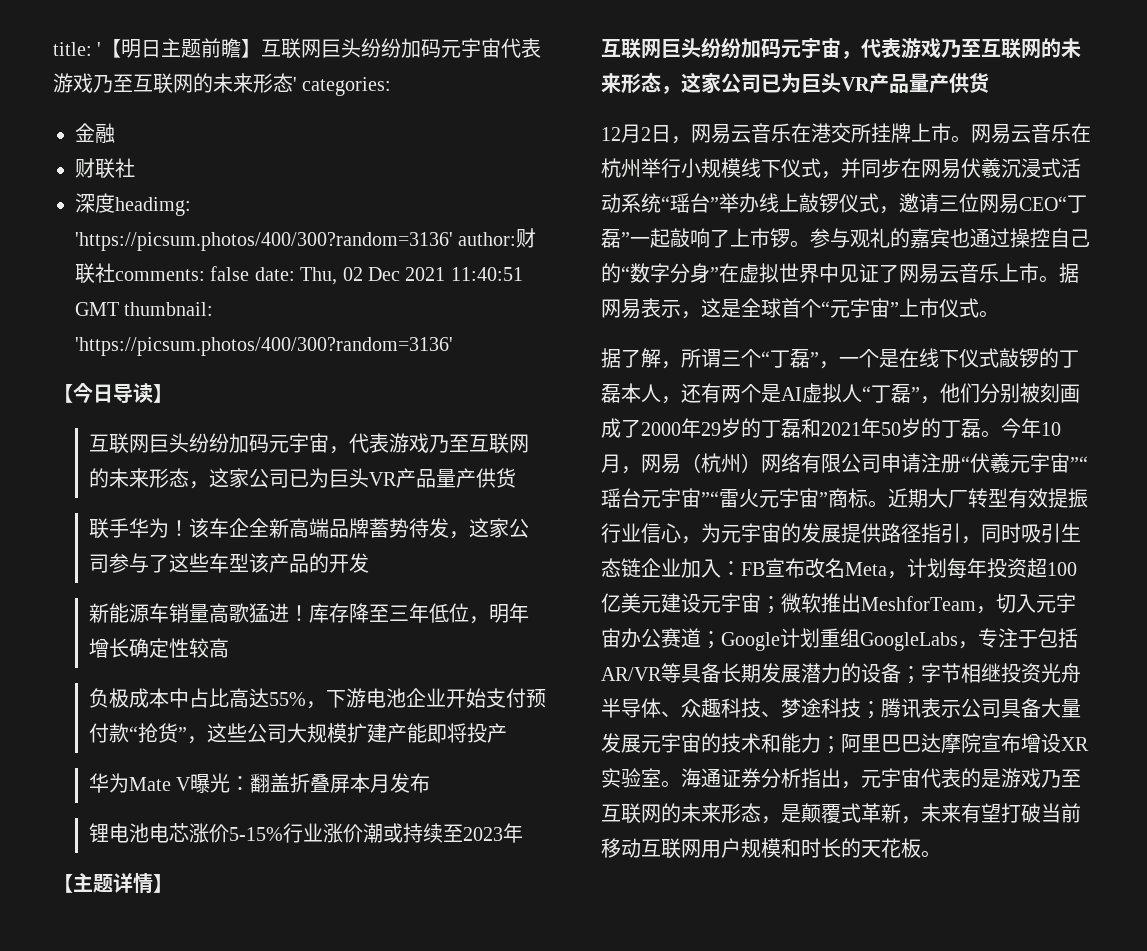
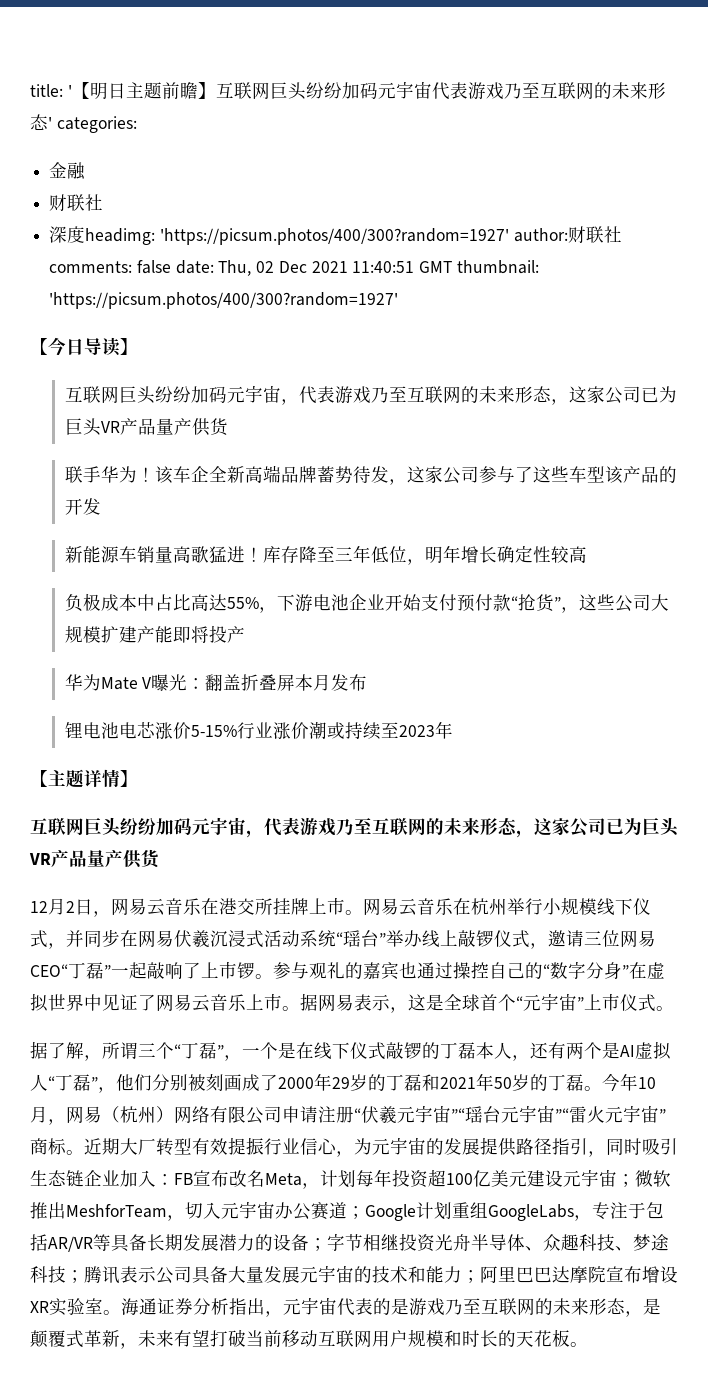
- 深度headimg: 'https://picsum.photos/400/300?random=3136' author:财联社comments: false date: Thu, 02 Dec 2021 11:40:51 GMT thumbnail: 'https://picsum.photos/400/300?random=3136'
+ 深度headimg: 'https://picsum.photos/400/300?random=1927' author:财联社comments: false date: Thu, 02 Dec 2021 11:40:51 GMT thumbnail: 'https://picsum.photos/400/300?random=1927'

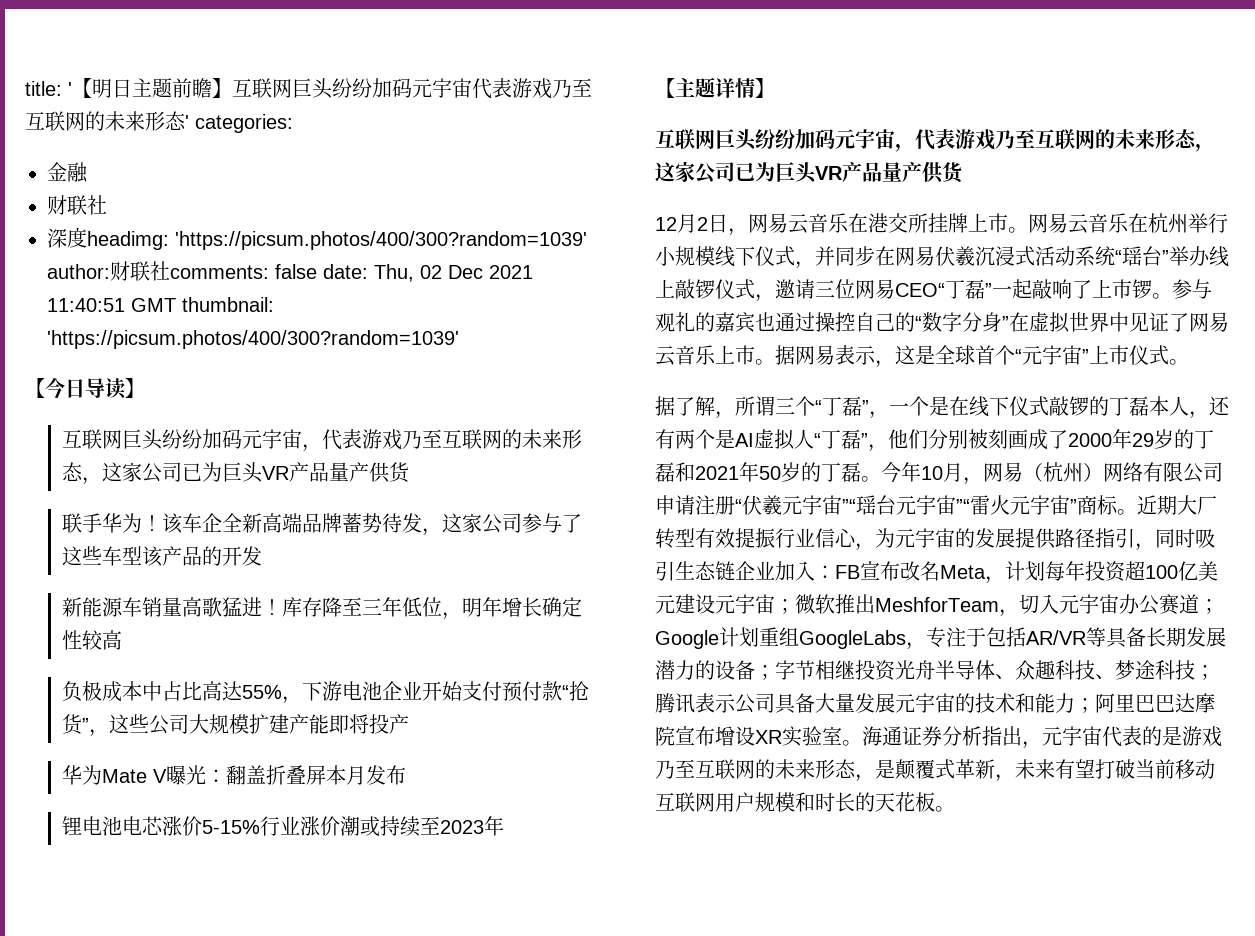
- 深度headimg: 'https://picsum.photos/400/300?random=1927' author:财联社comments: false date: Thu, 02 Dec 2021 11:40:51 GMT thumbnail: 'https://picsum.photos/400/300?random=1927'
+ 深度headimg: 'https://picsum.photos/400/300?random=1039' author:财联社comments: false date: Thu, 02 Dec 2021 11:40:51 GMT thumbnail: 'https://picsum.photos/400/300?random=1039'

